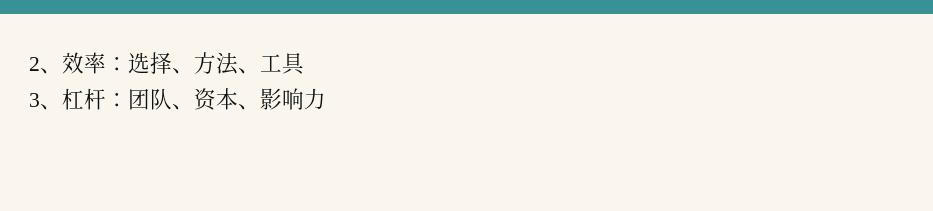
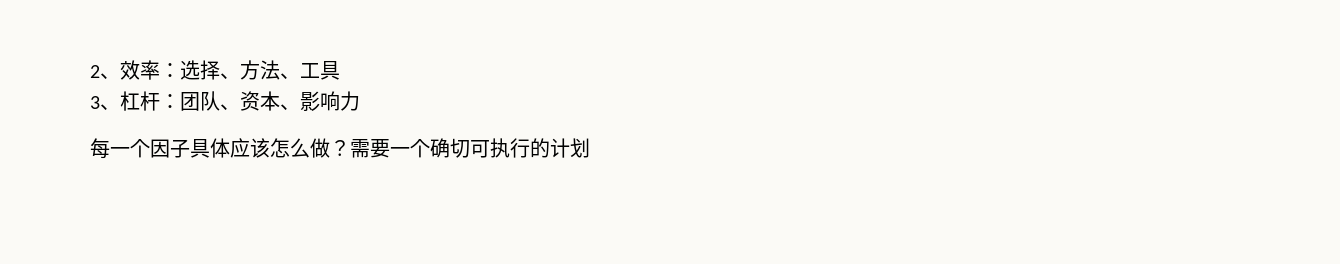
+ 每一个因子具体应该怎么做？需要一个确切可执行的计划

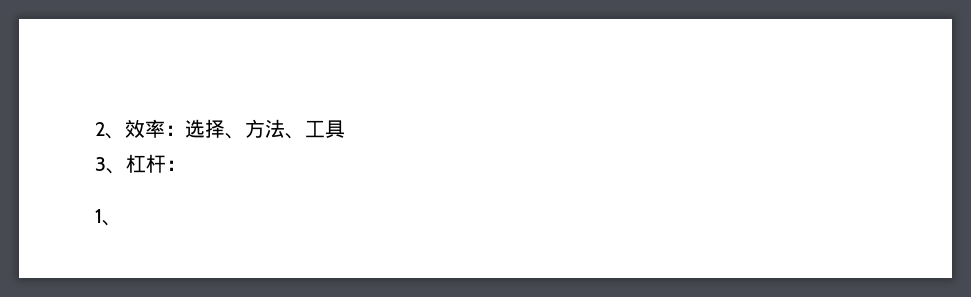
- 3、杠杆：团队、资本、影响力
- 每一个因子具体应该怎么做？需要一个确切可执行的计划
+ 3、杠杆：
+ 1、

